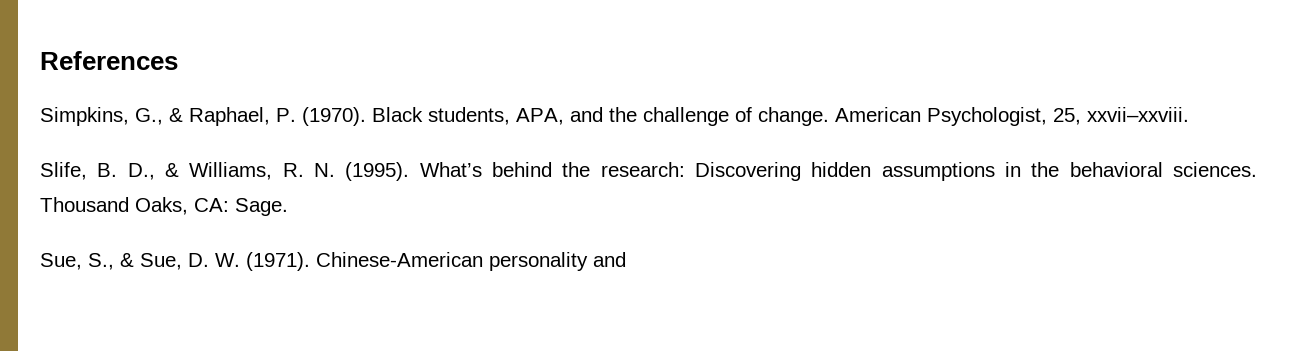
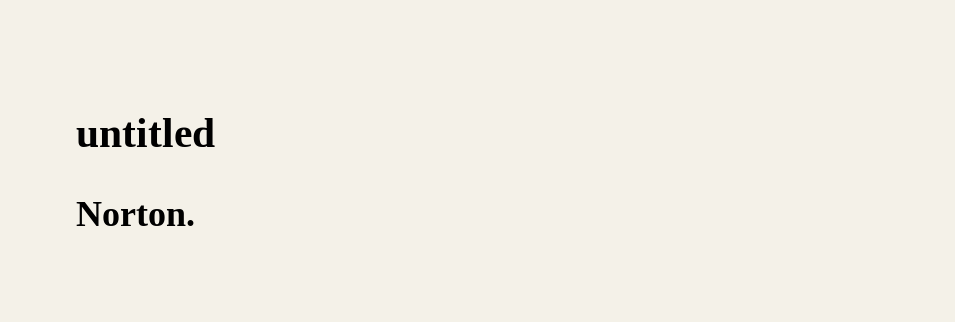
- References
- Simpkins, G., & Raphael, P. (1970). Black students, APA, and the challenge of change. American Psychologist, 25, xxvii–xxviii.
- Slife, B. D., & Williams, R. N. (1995). What’s behind the research: Discovering hidden assumptions in the behavioral sciences. Thousand Oaks, CA: Sage.
- Sue, S., & Sue, D. W. (1971). Chinese-American personality and
+ untitled
+ Norton.

